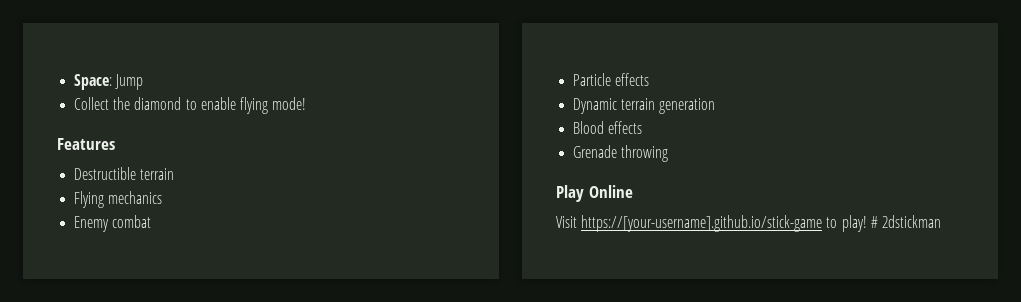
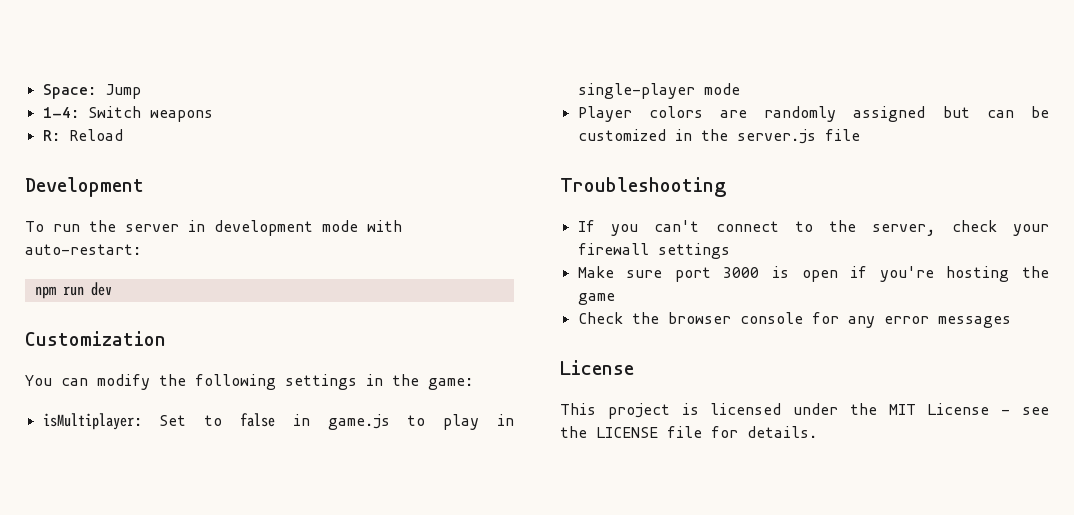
- Collect the diamond to enable flying mode!
- Features
- Destructible terrain
- Flying mechanics
- Enemy combat
- Particle effects
- Dynamic terrain generation
- Blood effects
- Grenade throwing
- Play Online
- Visit https://[your-username].github.io/stick-game to play! # 2dstickman
+ 1-4: Switch weapons
+ R: Reload
+ Development
+ To run the server in development mode with auto-restart:
+ npm run dev
+ Customization
+ You can modify the following settings in the game:
+ isMultiplayer: Set to false in game.js to play in single-player mode
+ Player colors are randomly assigned but can be customized in the server.js file
+ Troubleshooting
+ If you can't connect to the server, check your firewall settings
+ Make sure port 3000 is open if you're hosting the game
+ Check the browser console for any error messages
+ License
+ This project is licensed under the MIT License - see the LICENSE file for details.

